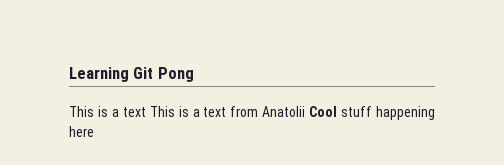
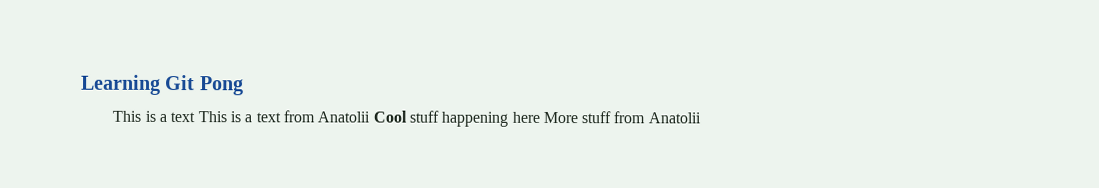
- This is a text This is a text from Anatolii Cool stuff happening here
+ This is a text This is a text from Anatolii Cool stuff happening here More stuff from Anatolii

